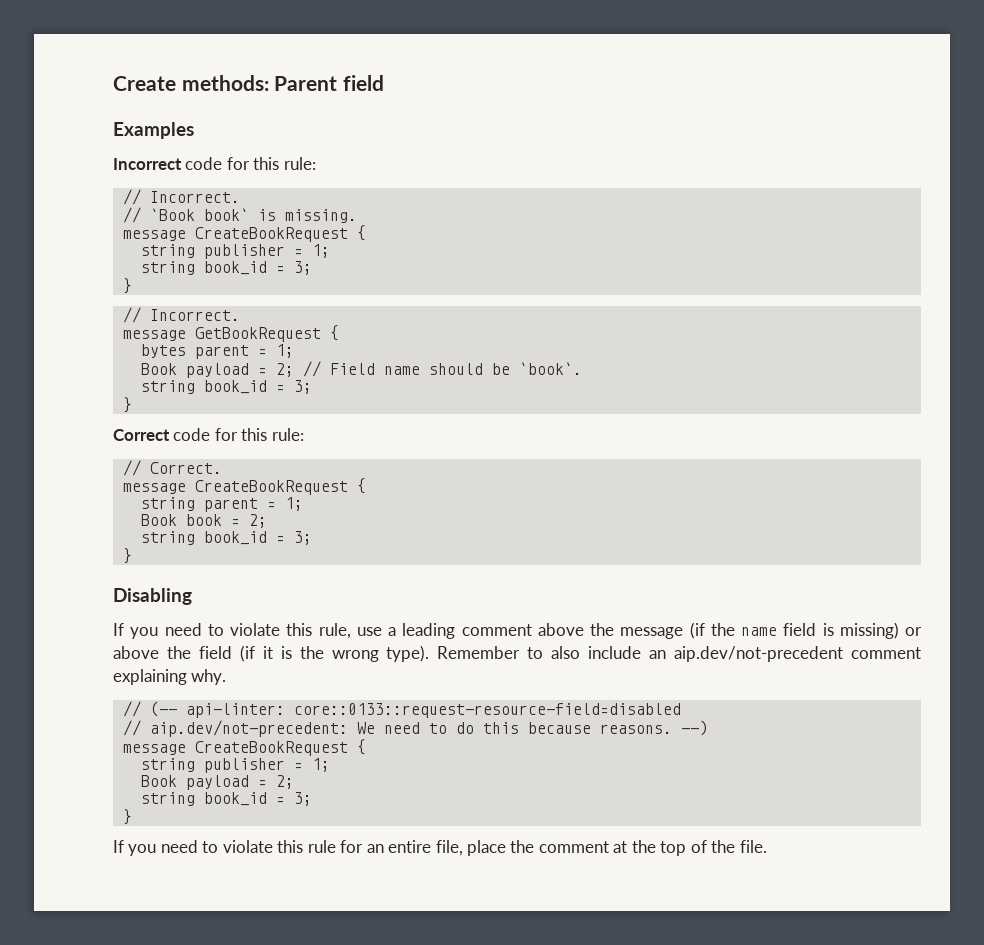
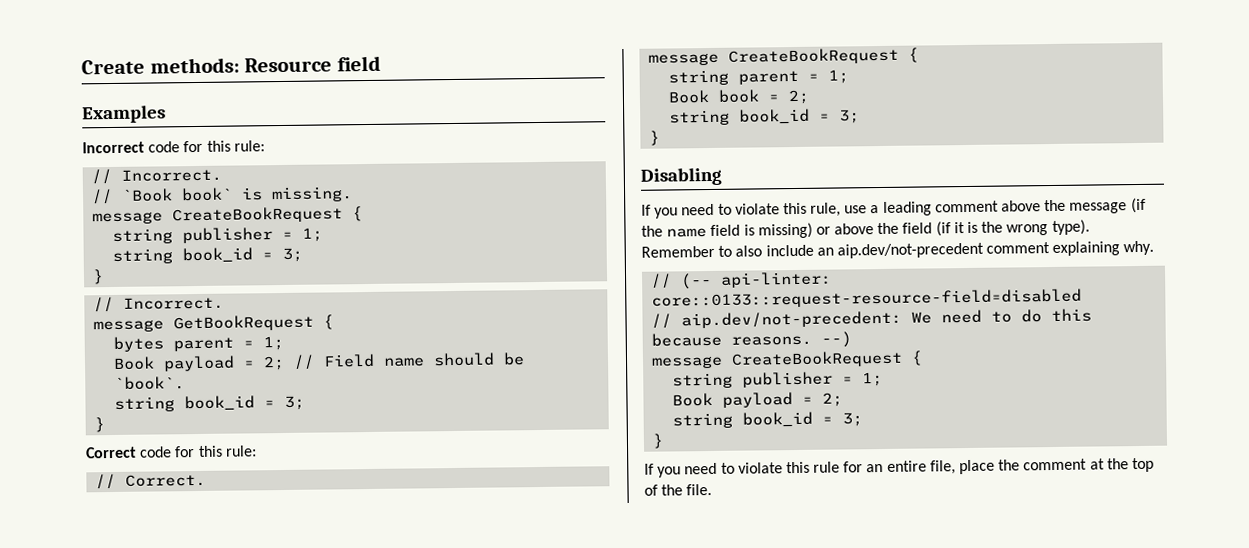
- Create methods: Parent field
+ Create methods: Resource field

